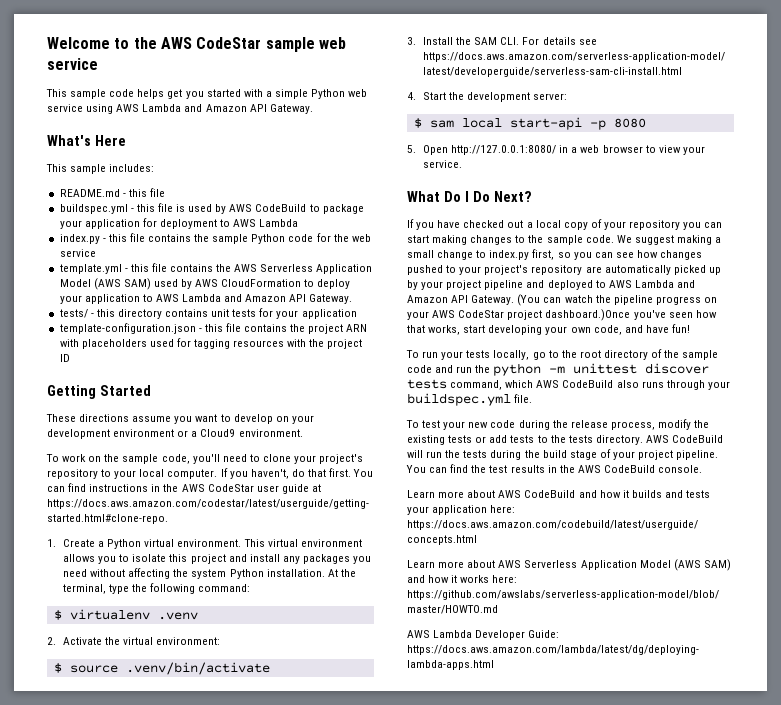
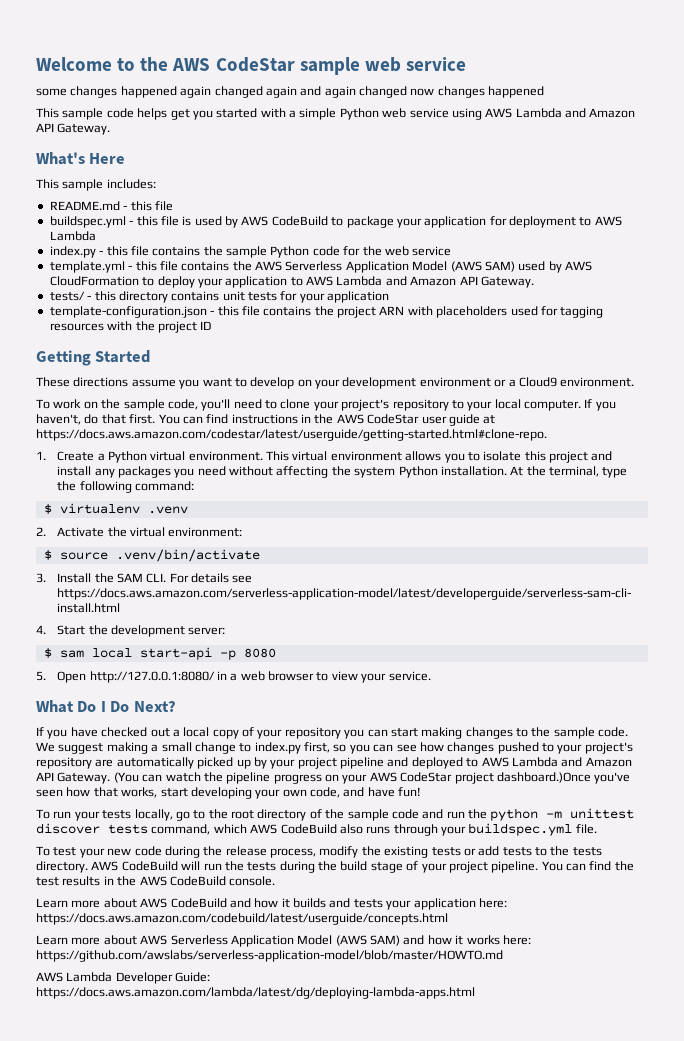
+ some changes happened again changed again and again changed now changes happened

